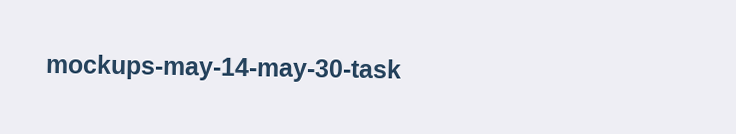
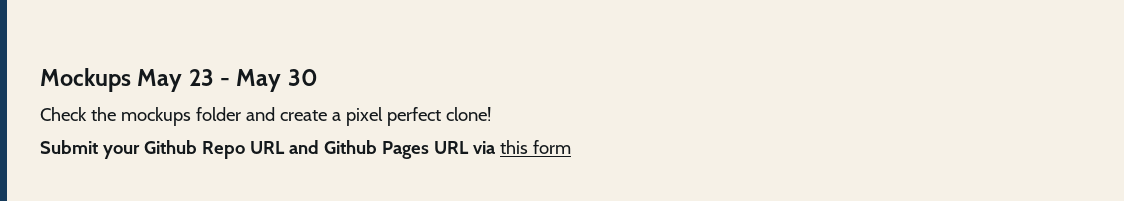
- mockups-may-14-may-30-task
+ Mockups May 23 - May 30
+ Check the mockups folder and create a pixel perfect clone!
+ Submit your Github Repo URL and Github Pages URL via this form

